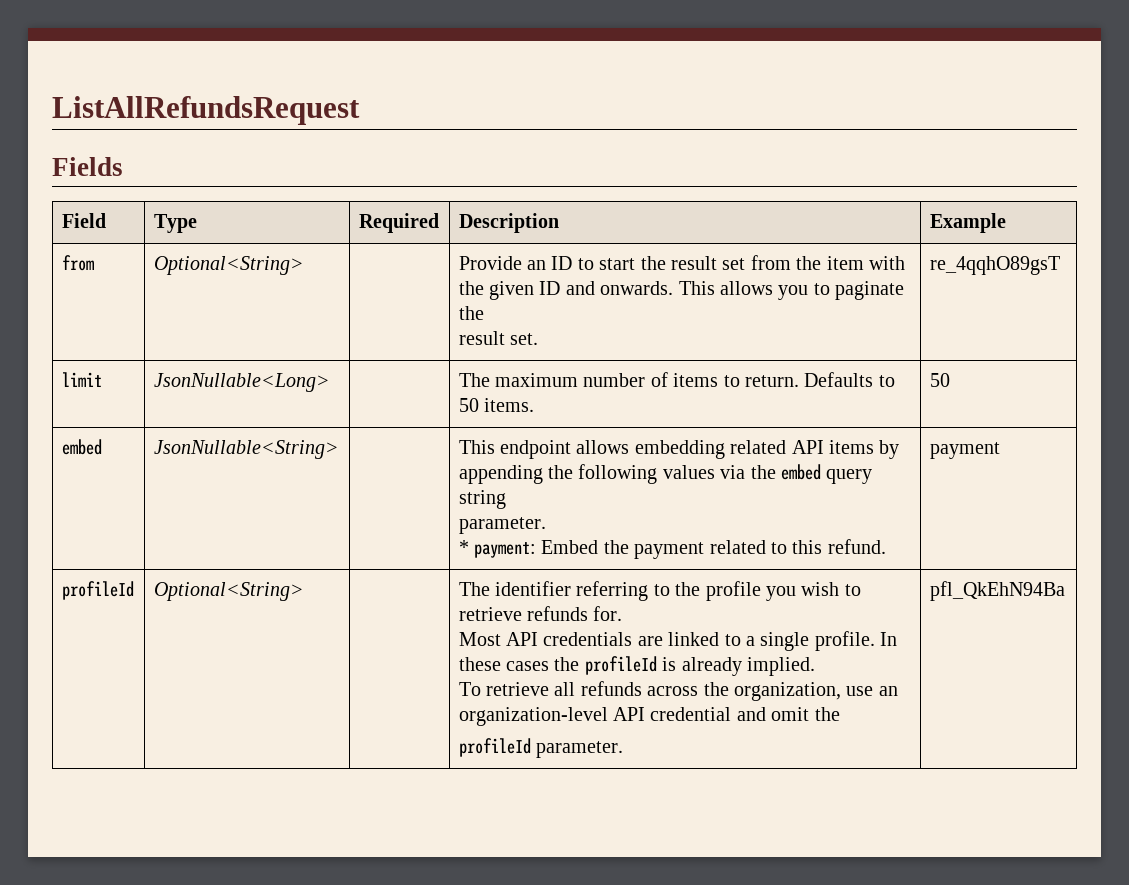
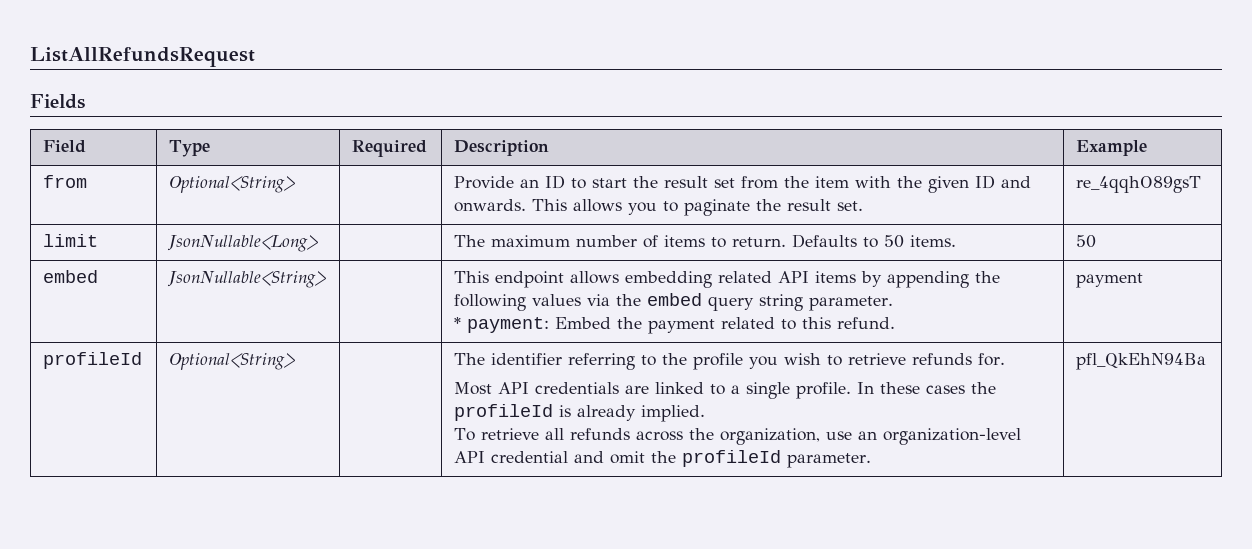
- from | Optional<String> | | Provide an ID to start the result set from the item with the given ID and onwards. This allows you to paginate the
- result set. | re_4qqhO89gsT
+ from | Optional<String> | | Provide an ID to start the result set from the item with the given ID and onwards. This allows you to paginate the result set. | re_4qqhO89gsT
- embed | JsonNullable<String> | | This endpoint allows embedding related API items by appending the following values via the embed query string
- parameter.
+ embed | JsonNullable<String> | | This endpoint allows embedding related API items by appending the following values via the embed query string parameter.
- To retrieve all refunds across the organization, use an organization-level API credential and omit the
- profileId parameter.
+ To retrieve all refunds across the organization, use an organization-level API credential and omit the profileId parameter.

